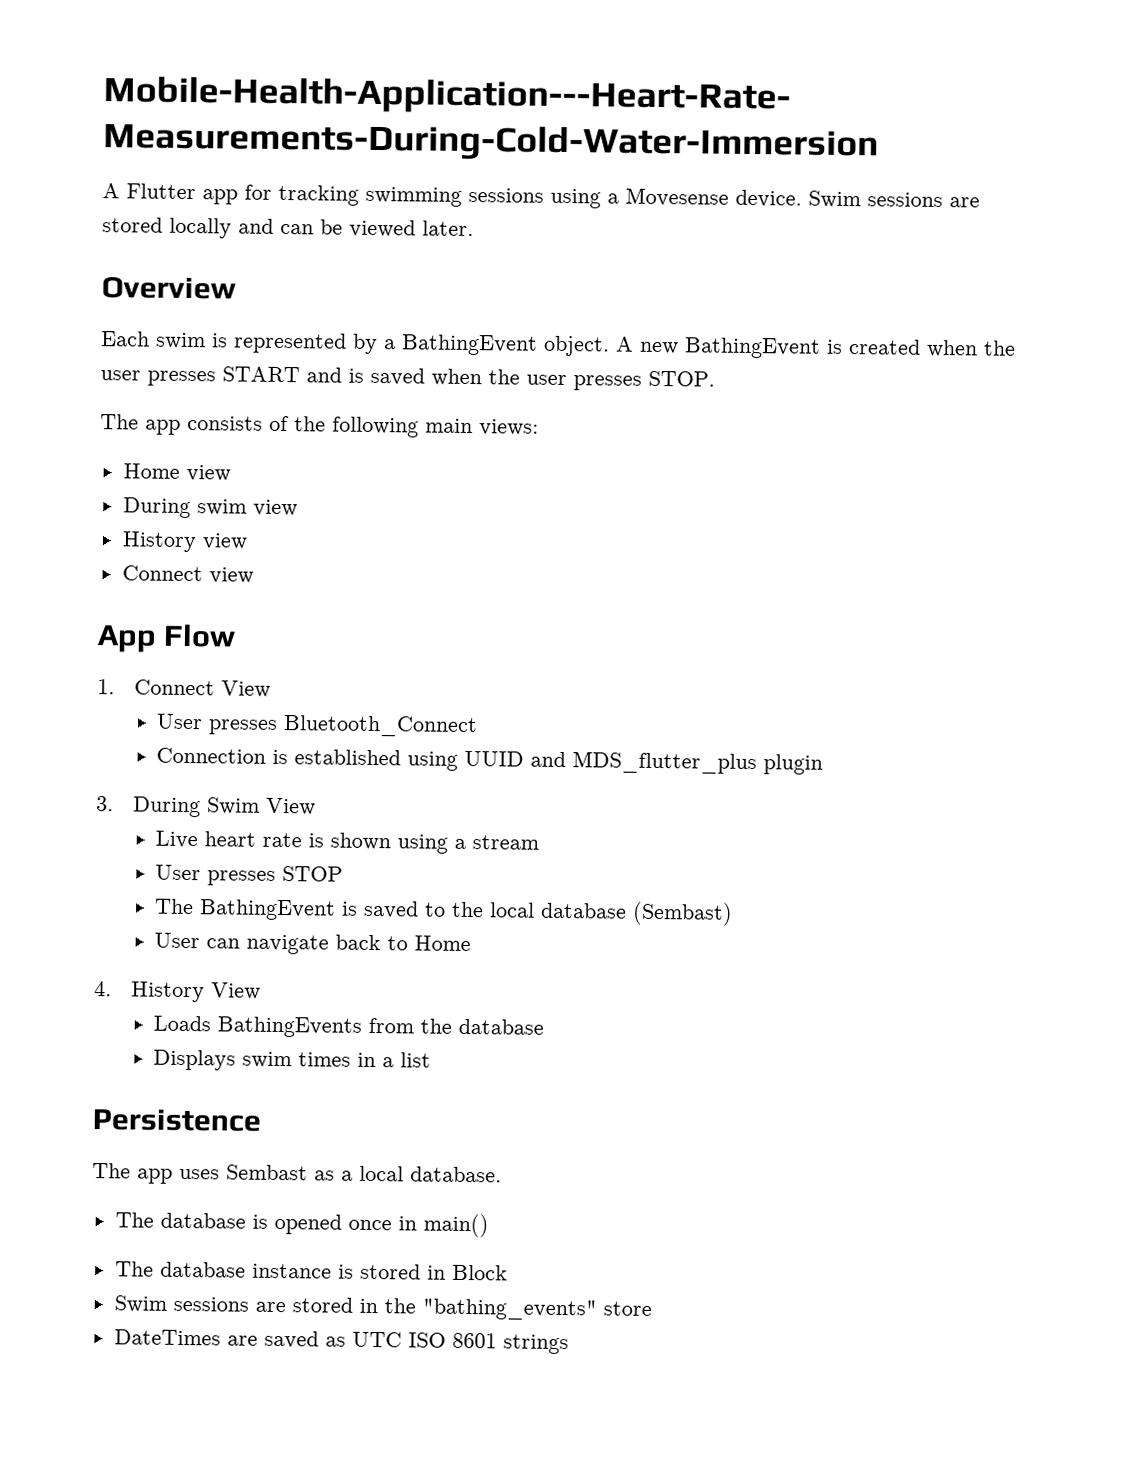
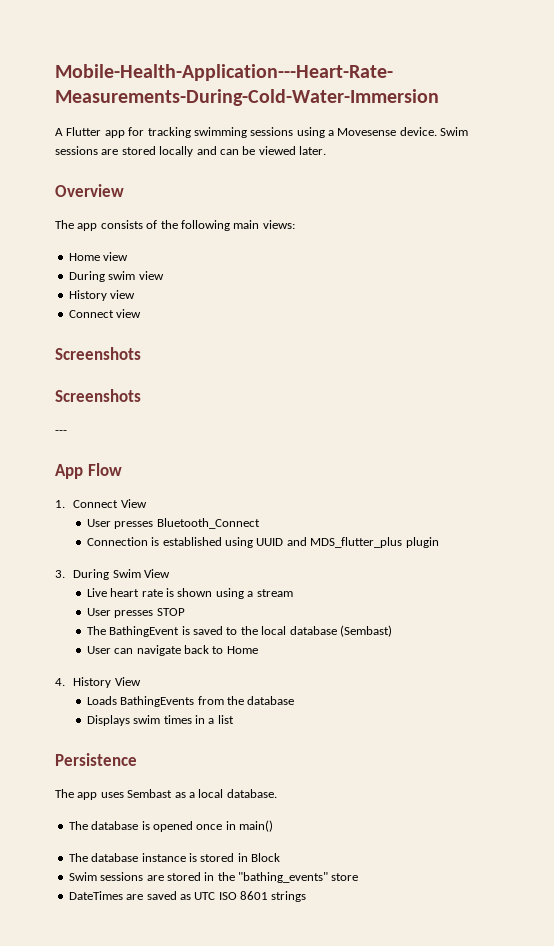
- Each swim is represented by a BathingEvent object. A new BathingEvent is created when the user presses START and is saved when the user presses STOP.
  Connect view
+ Screenshots
+ Screenshots
+ ---

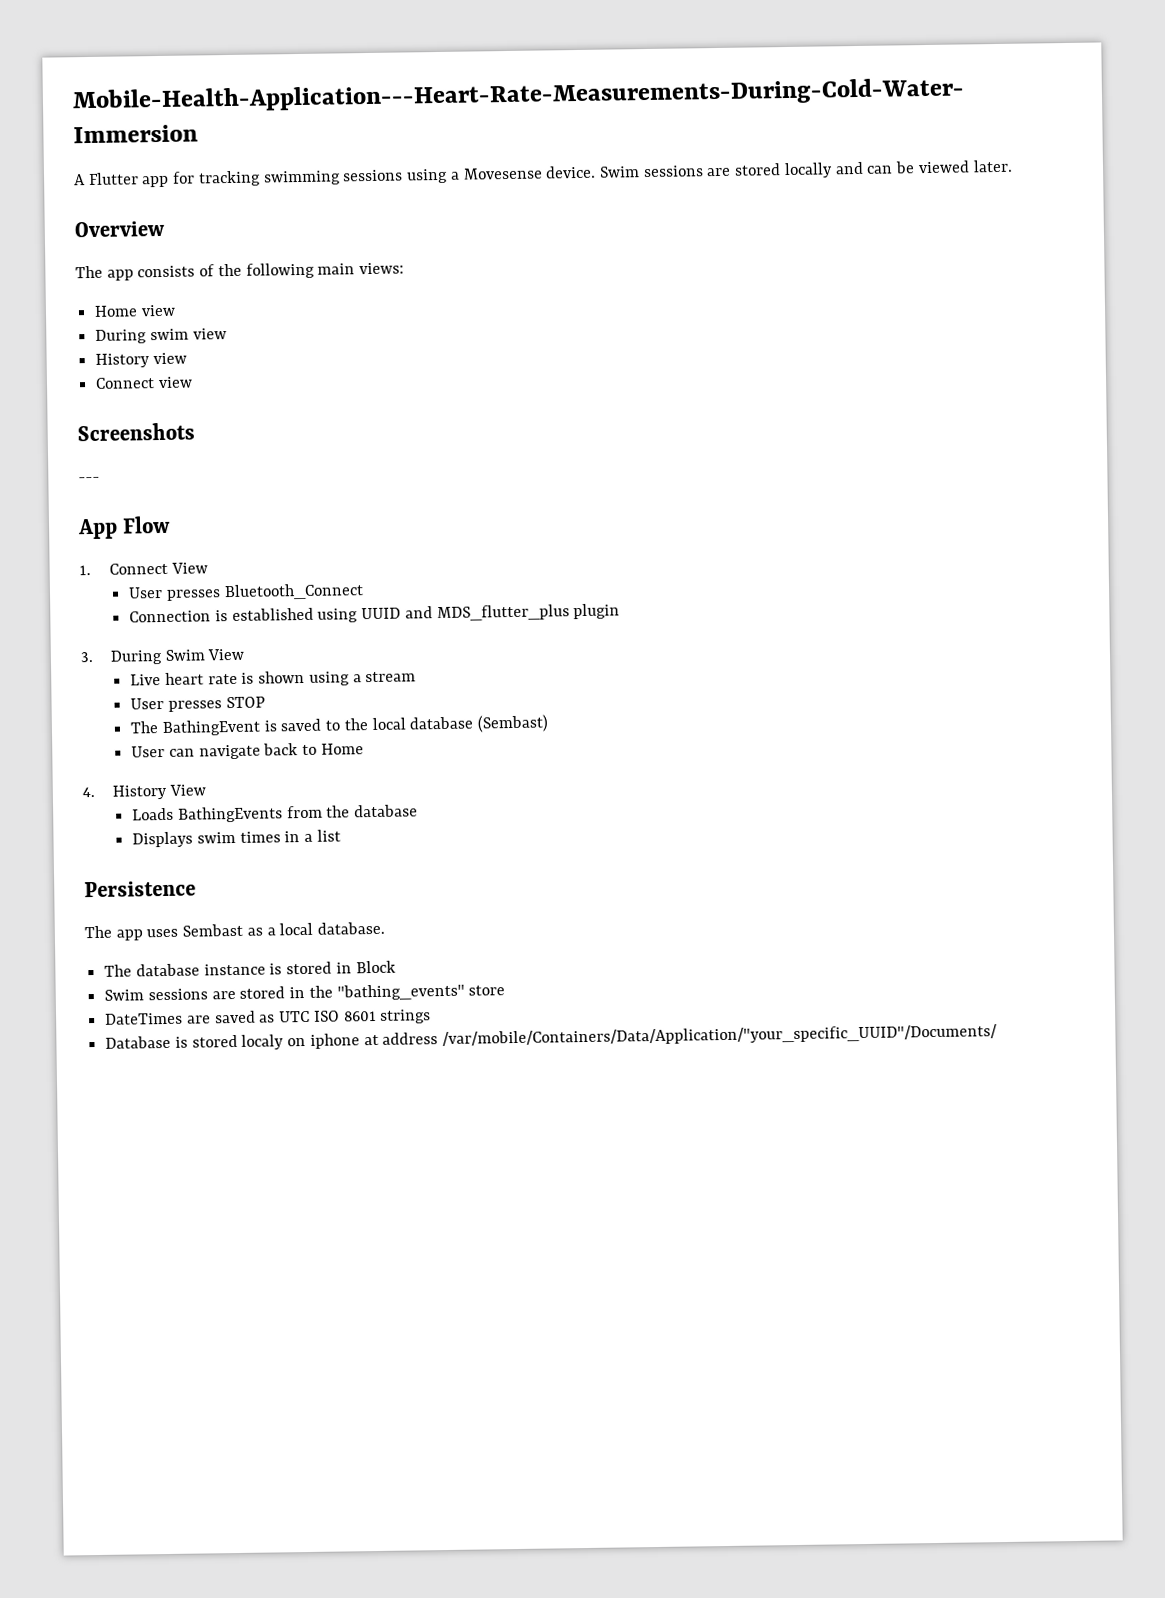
  Connect view
- Screenshots
- The database is opened once in main()
+ Database is stored localy on iphone at address /var/mobile/Containers/Data/Application/"your_specific_UUID"/Documents/

